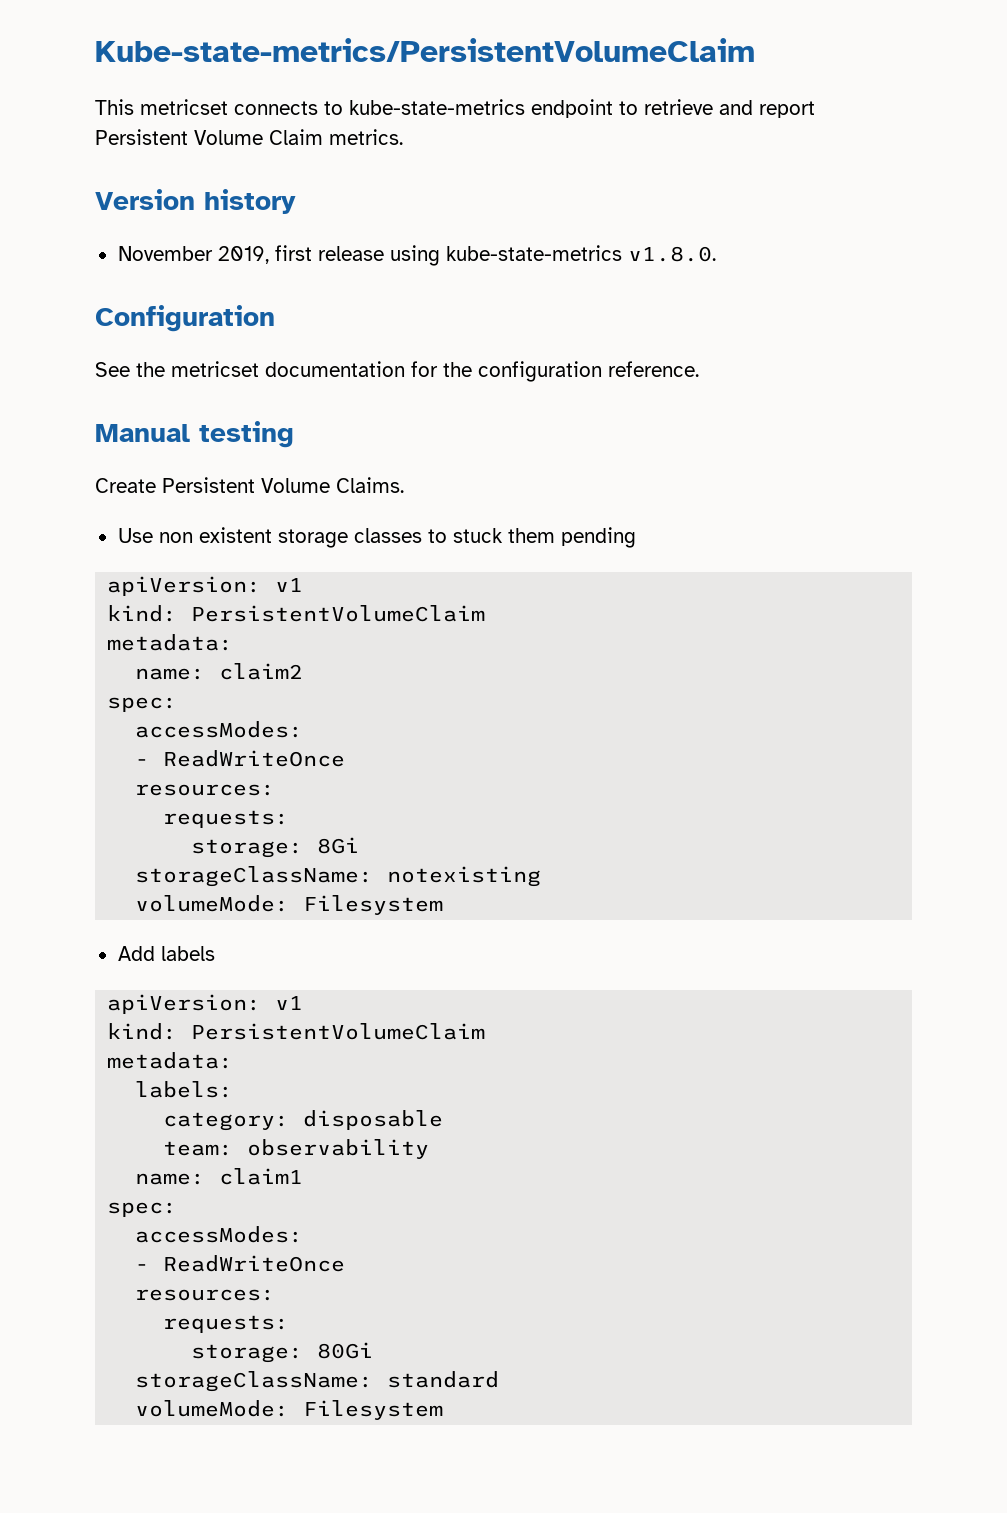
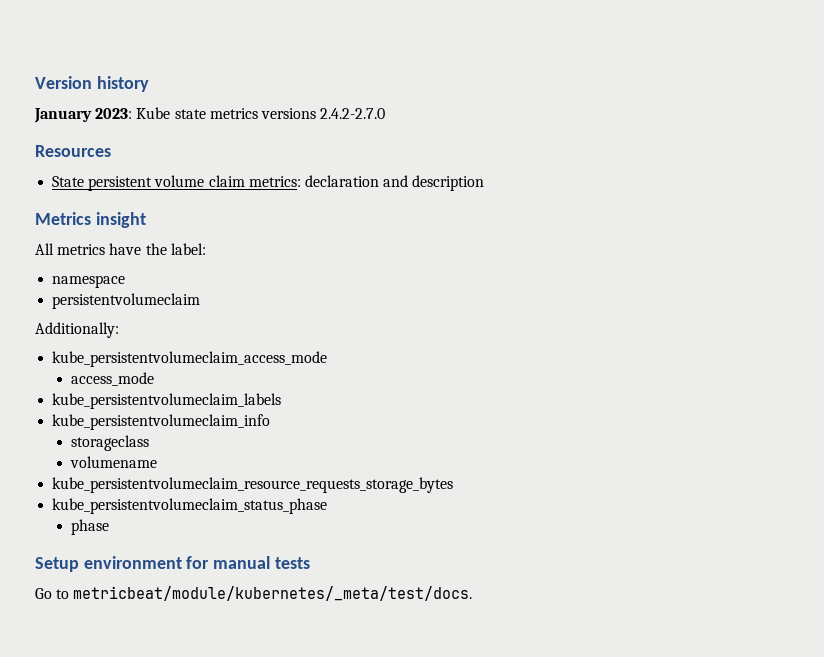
- Kube-state-metrics/PersistentVolumeClaim
- This metricset connects to kube-state-metrics endpoint to retrieve and report Persistent Volume Claim metrics.
  Version history
- November 2019, first release using kube-state-metrics v1.8.0.
- Configuration
- See the metricset documentation for the configuration reference.
- Manual testing
- Create Persistent Volume Claims.
- Use non existent storage classes to stuck them pending
- apiVersion: v1
- kind: PersistentVolumeClaim
- metadata:
- name: claim2
- spec:
- accessModes:
- - ReadWriteOnce
- resources:
- requests:
- storage: 8Gi
- storageClassName: notexisting
- volumeMode: Filesystem
- Add labels
- apiVersion: v1
- kind: PersistentVolumeClaim
- metadata:
- labels:
- category: disposable
- team: observability
- name: claim1
- spec:
- accessModes:
- - ReadWriteOnce
- resources:
- requests:
- storage: 80Gi
- storageClassName: standard
- volumeMode: Filesystem
+ January 2023: Kube state metrics versions 2.4.2-2.7.0
+ Resources
+ State persistent volume claim metrics: declaration and description
+ Metrics insight
+ All metrics have the label:
+ namespace
+ persistentvolumeclaim
+ Additionally:
+ kube_persistentvolumeclaim_access_mode
+ access_mode
+ kube_persistentvolumeclaim_labels
+ kube_persistentvolumeclaim_info
+ storageclass
+ volumename
+ kube_persistentvolumeclaim_resource_requests_storage_bytes
+ kube_persistentvolumeclaim_status_phase
+ phase
+ Setup environment for manual tests
+ Go to metricbeat/module/kubernetes/_meta/test/docs.

